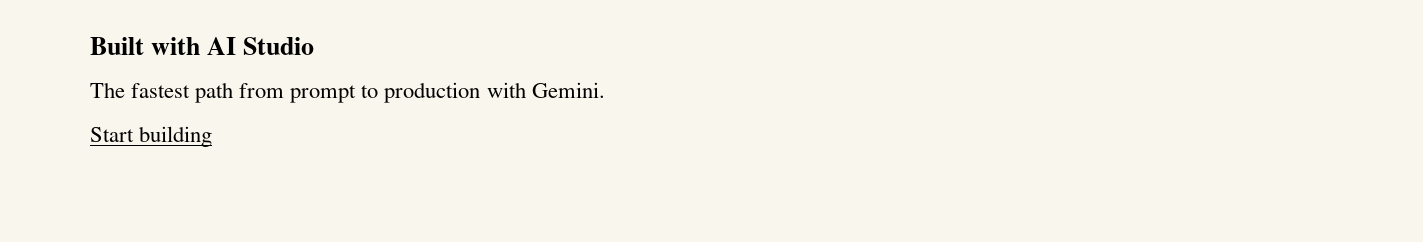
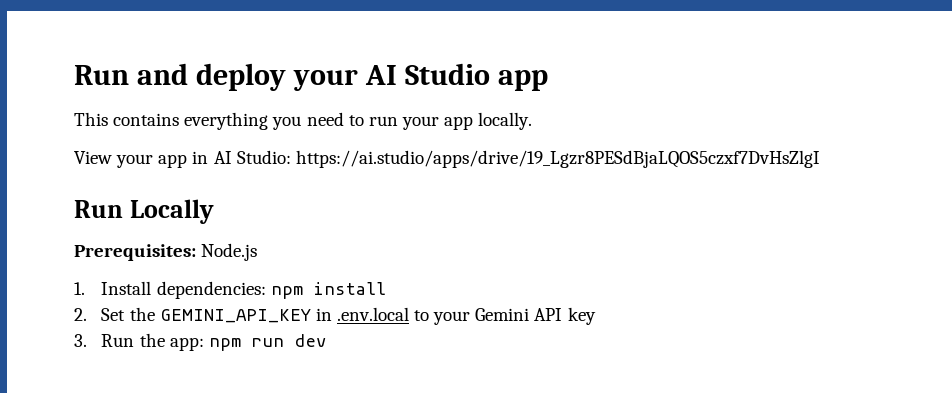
- Built with AI Studio
- The fastest path from prompt to production with Gemini.
- Start building
+ Run and deploy your AI Studio app
+ This contains everything you need to run your app locally.
+ View your app in AI Studio: https://ai.studio/apps/drive/19_Lgzr8PESdBjaLQOS5czxf7DvHsZlgI
+ Run Locally
+ Prerequisites: Node.js
+ 1. Install dependencies: npm install
+ 2. Set the GEMINI_API_KEY in .env.local to your Gemini API key
+ 3. Run the app: npm run dev

